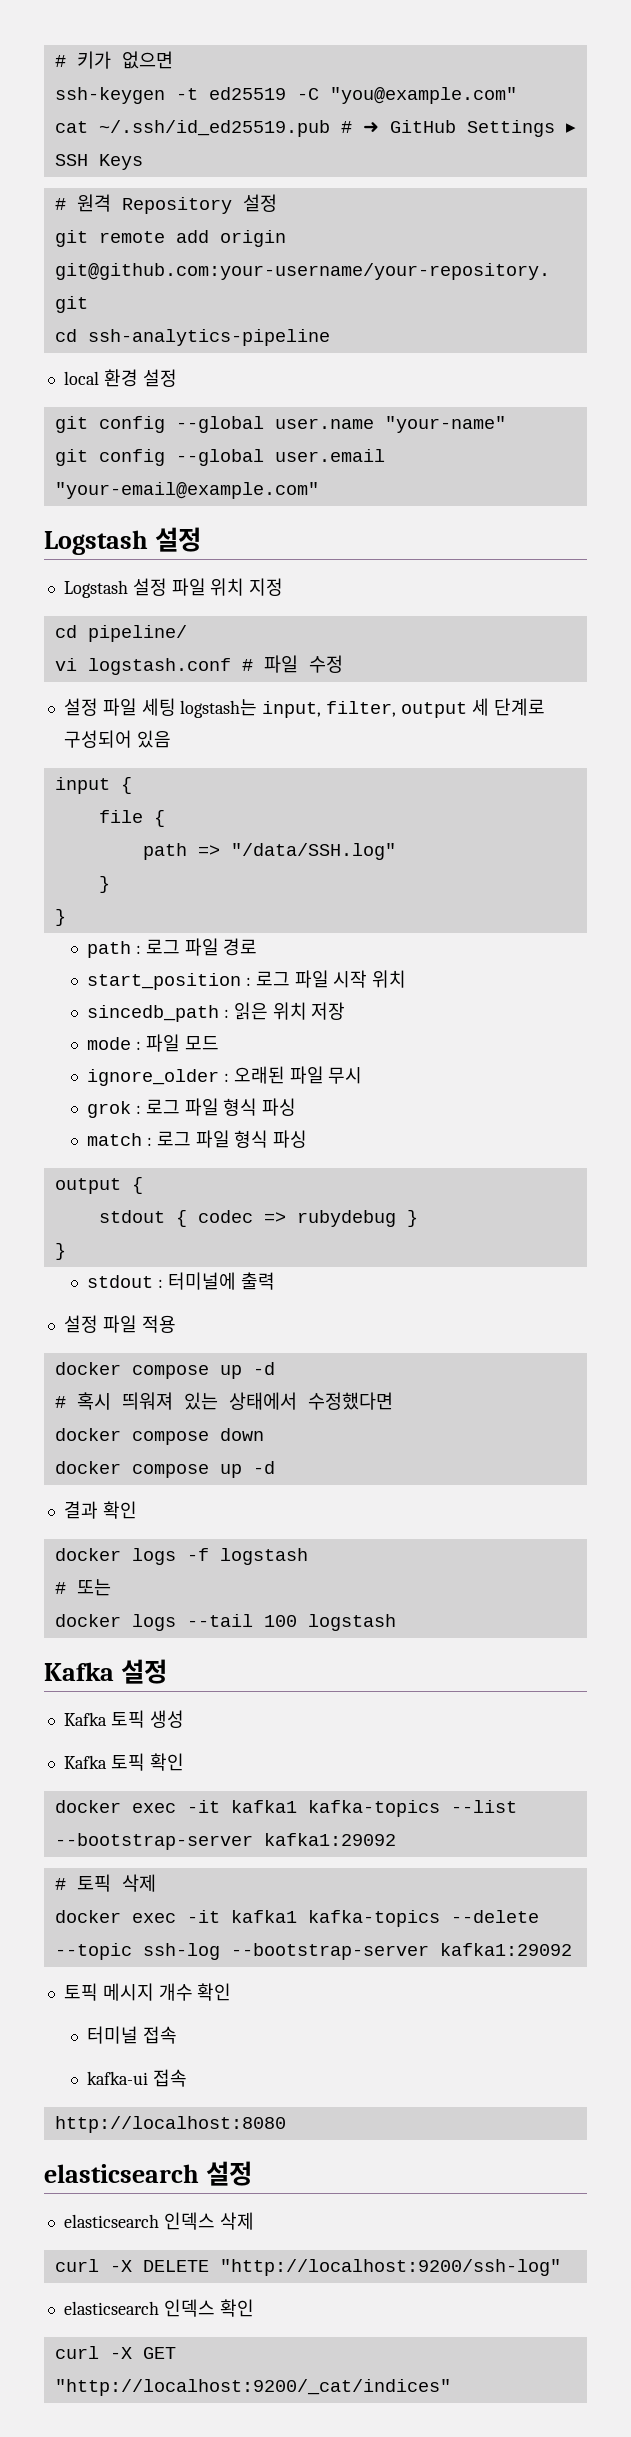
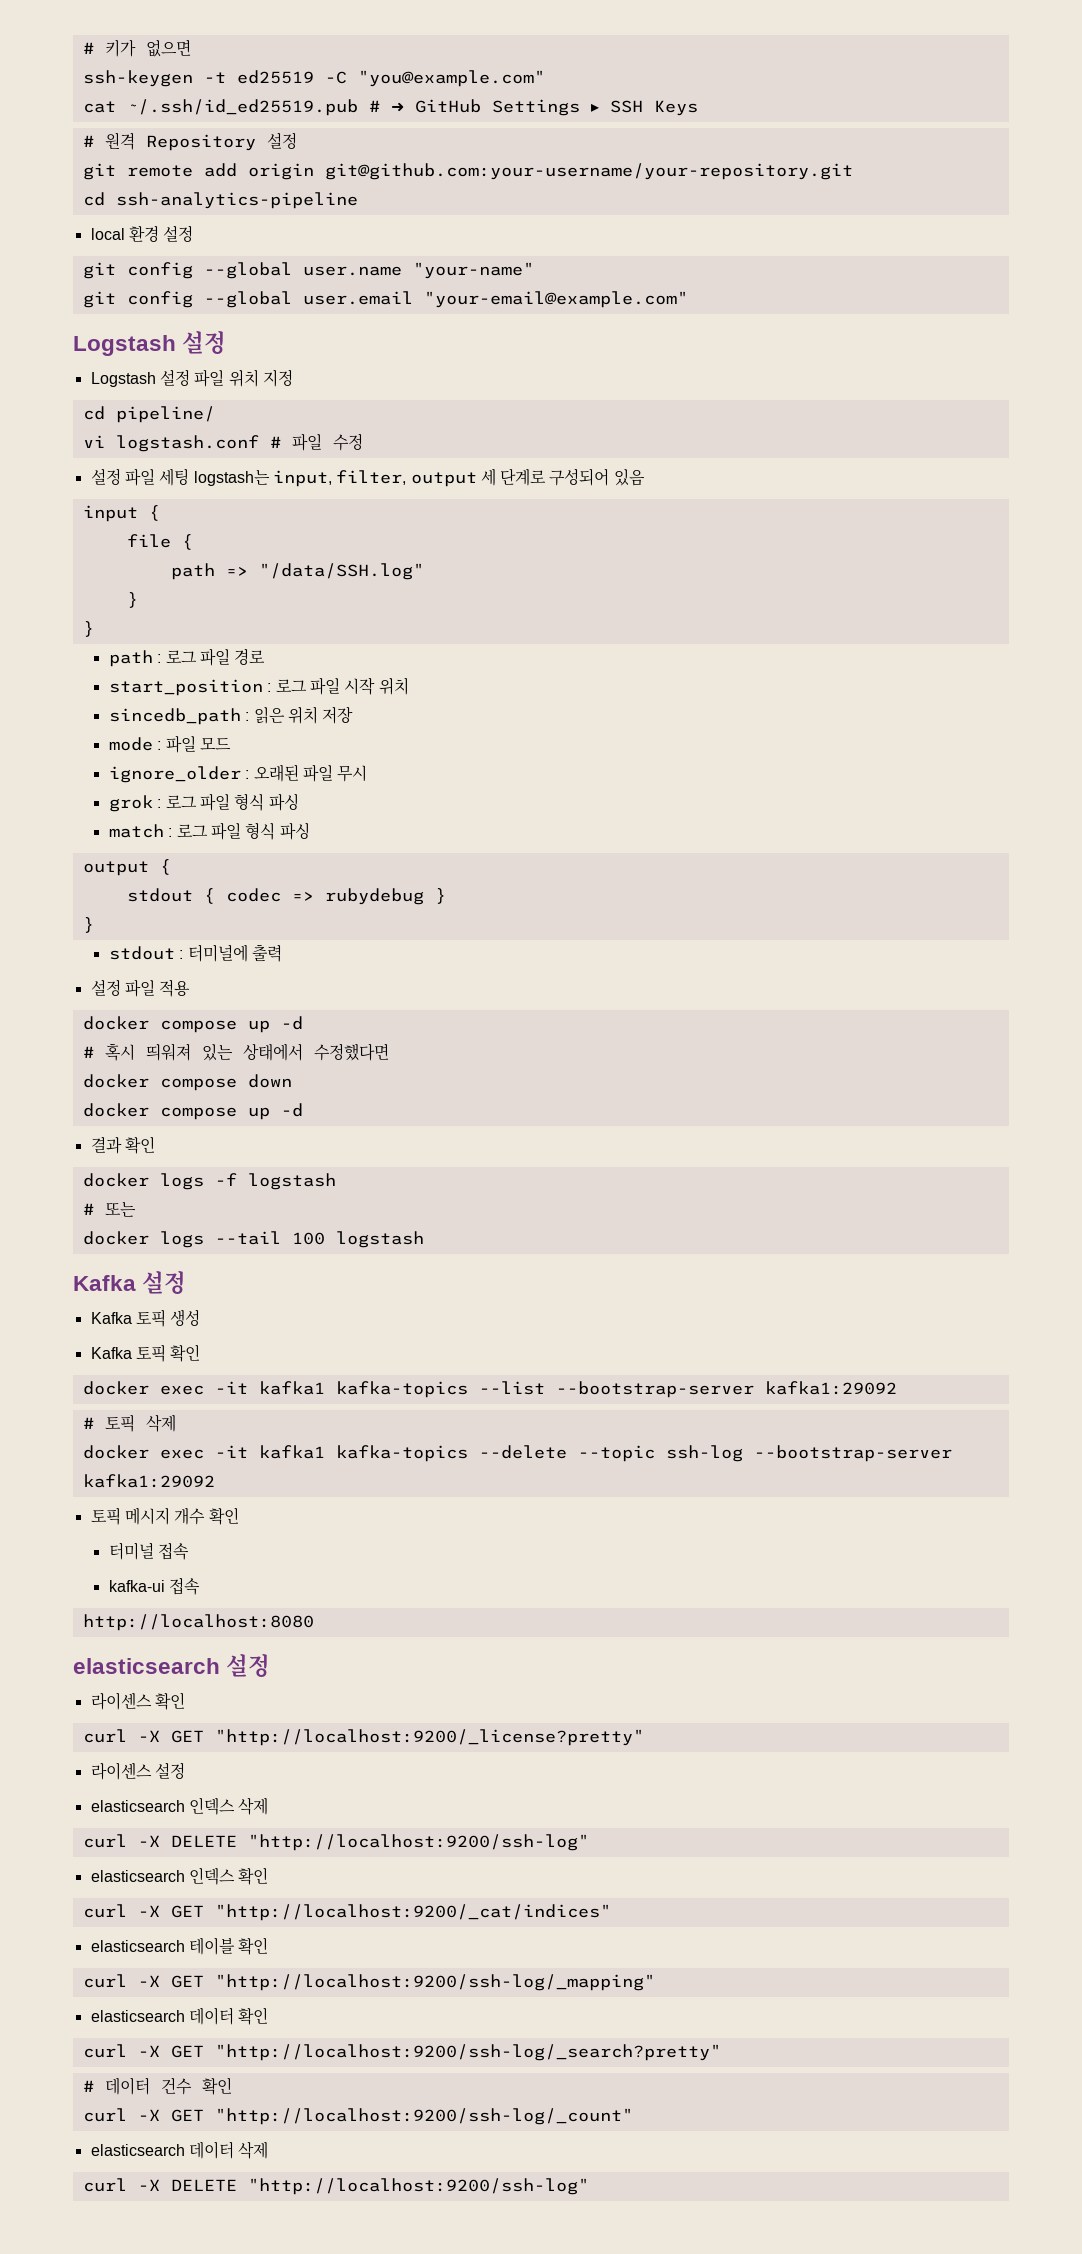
+ 라이센스 확인
+ curl -X GET "http://localhost:9200/_license?pretty"
+ 라이센스 설정
+ elasticsearch 테이블 확인
+ curl -X GET "http://localhost:9200/ssh-log/_mapping"
+ elasticsearch 데이터 확인
+ curl -X GET "http://localhost:9200/ssh-log/_search?pretty"
+ # 데이터 건수 확인
+ curl -X GET "http://localhost:9200/ssh-log/_count"
+ elasticsearch 데이터 삭제
+ curl -X DELETE "http://localhost:9200/ssh-log"

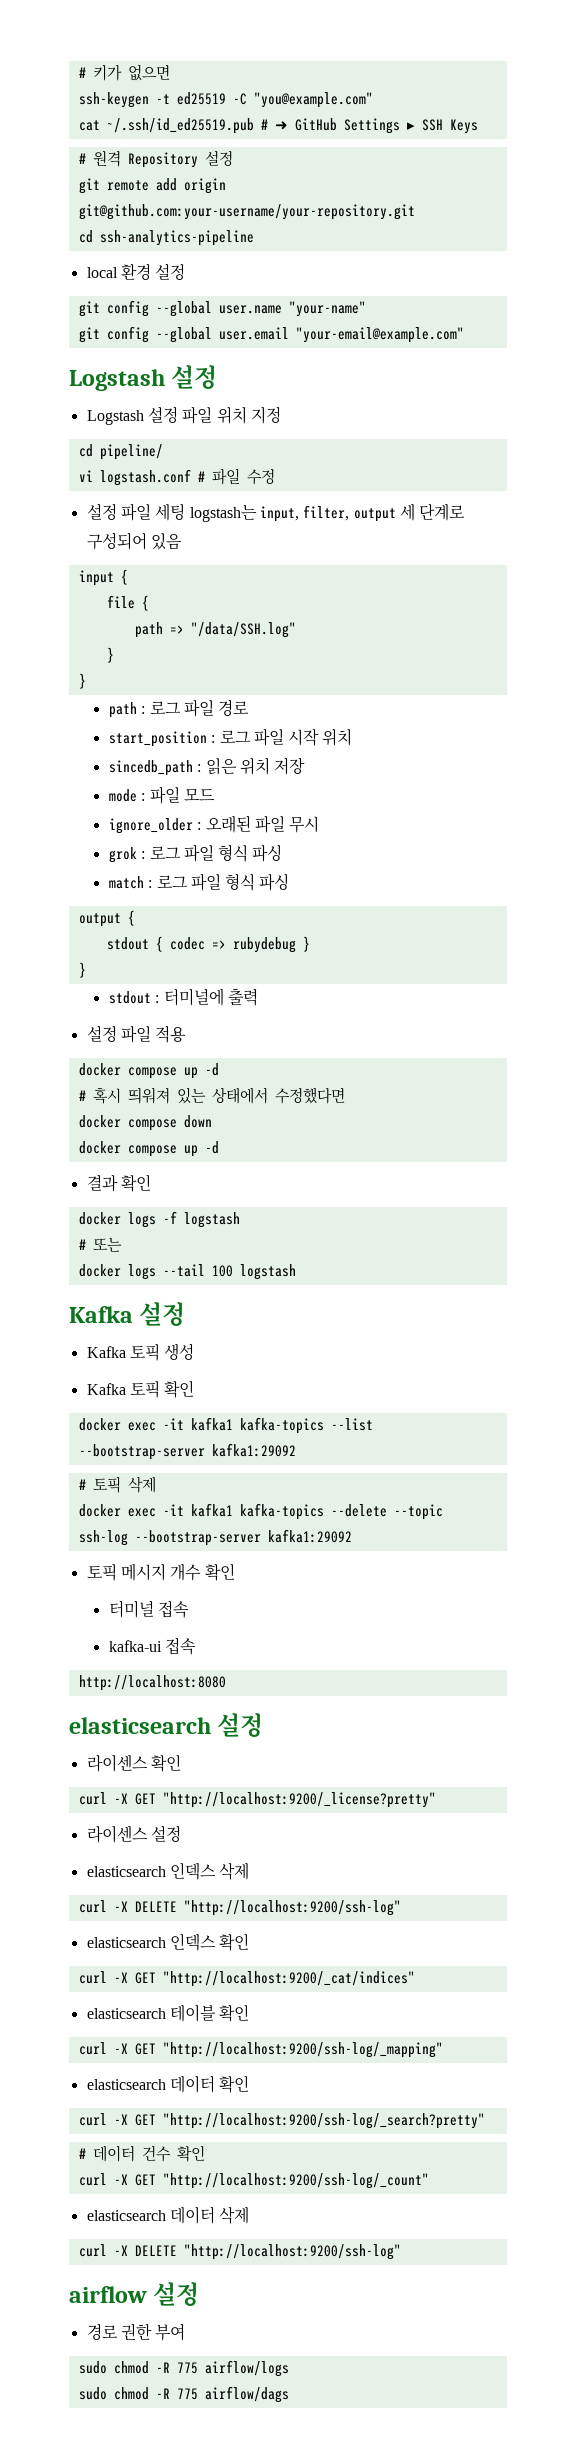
+ airflow 설정
+ 경로 권한 부여
+ sudo chmod -R 775 airflow/logs
+ sudo chmod -R 775 airflow/dags

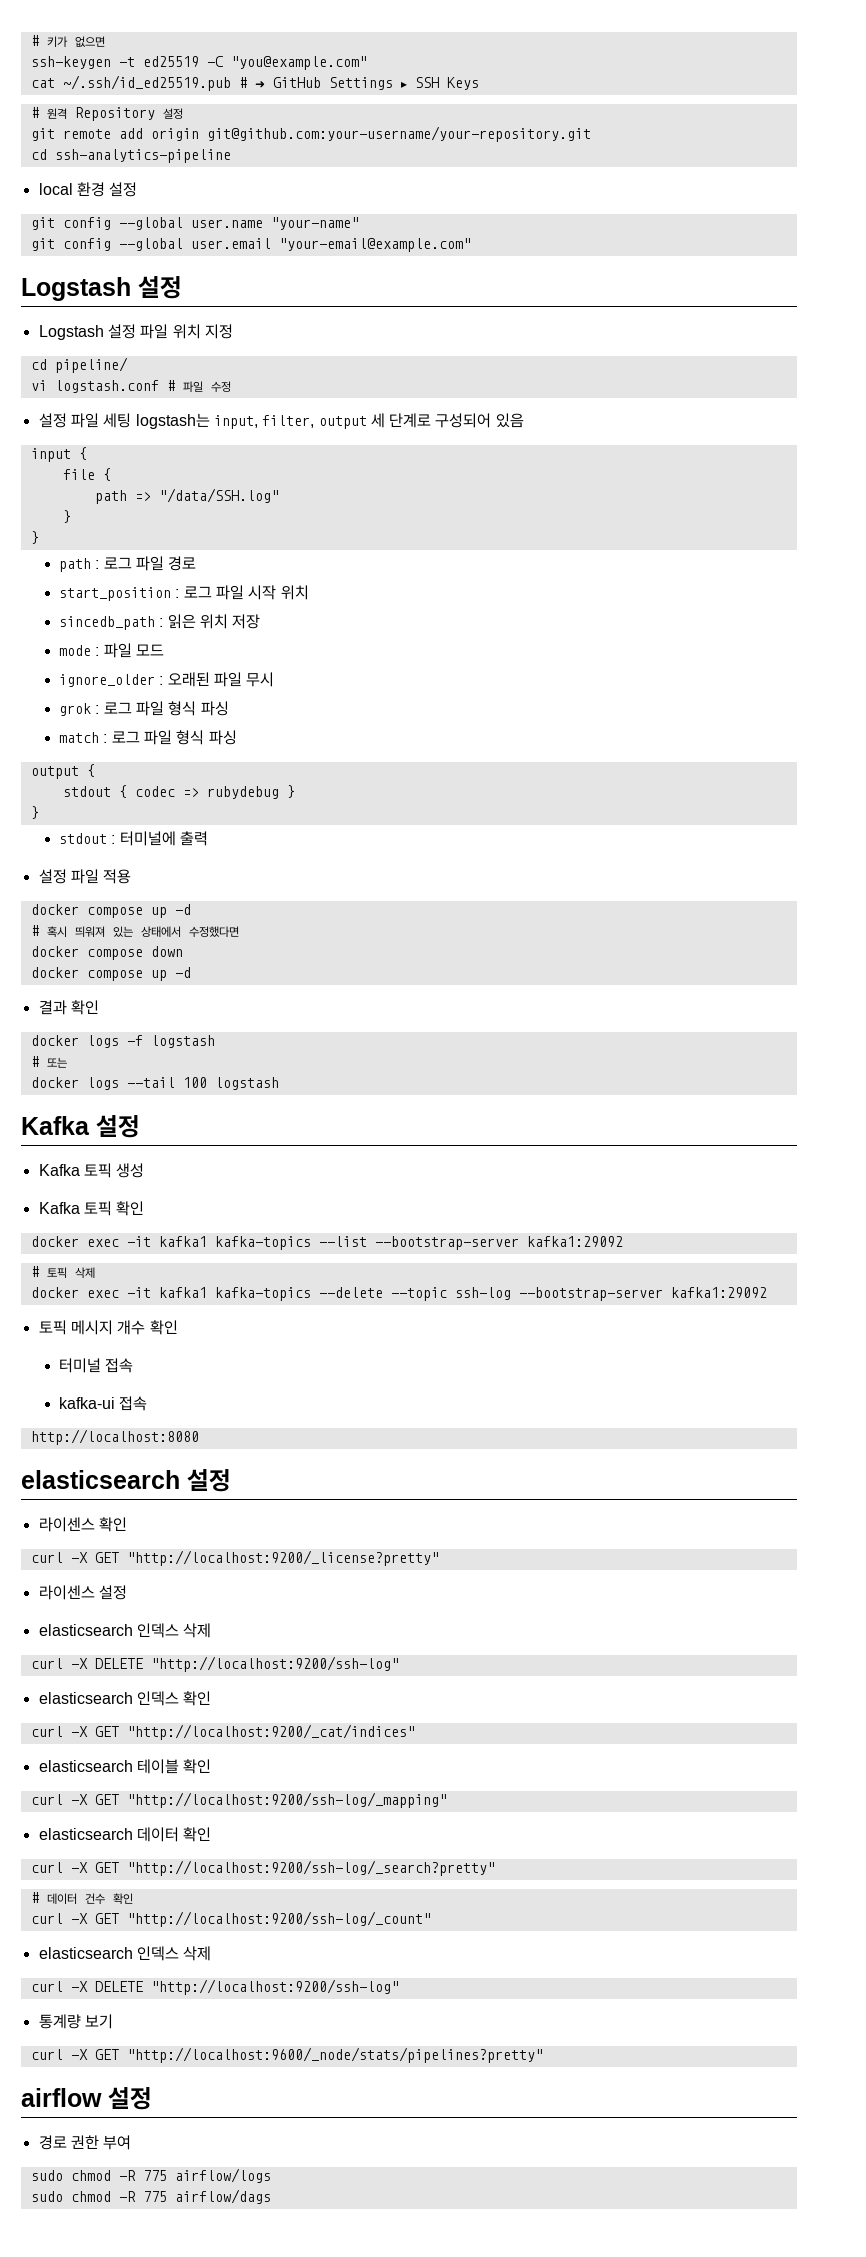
  curl -X GET "http://localhost:9200/ssh-log/_count"
- elasticsearch 데이터 삭제
+ elasticsearch 인덱스 삭제
  curl -X DELETE "http://localhost:9200/ssh-log"
+ 통계량 보기
+ curl -X GET "http://localhost:9600/_node/stats/pipelines?pretty"

